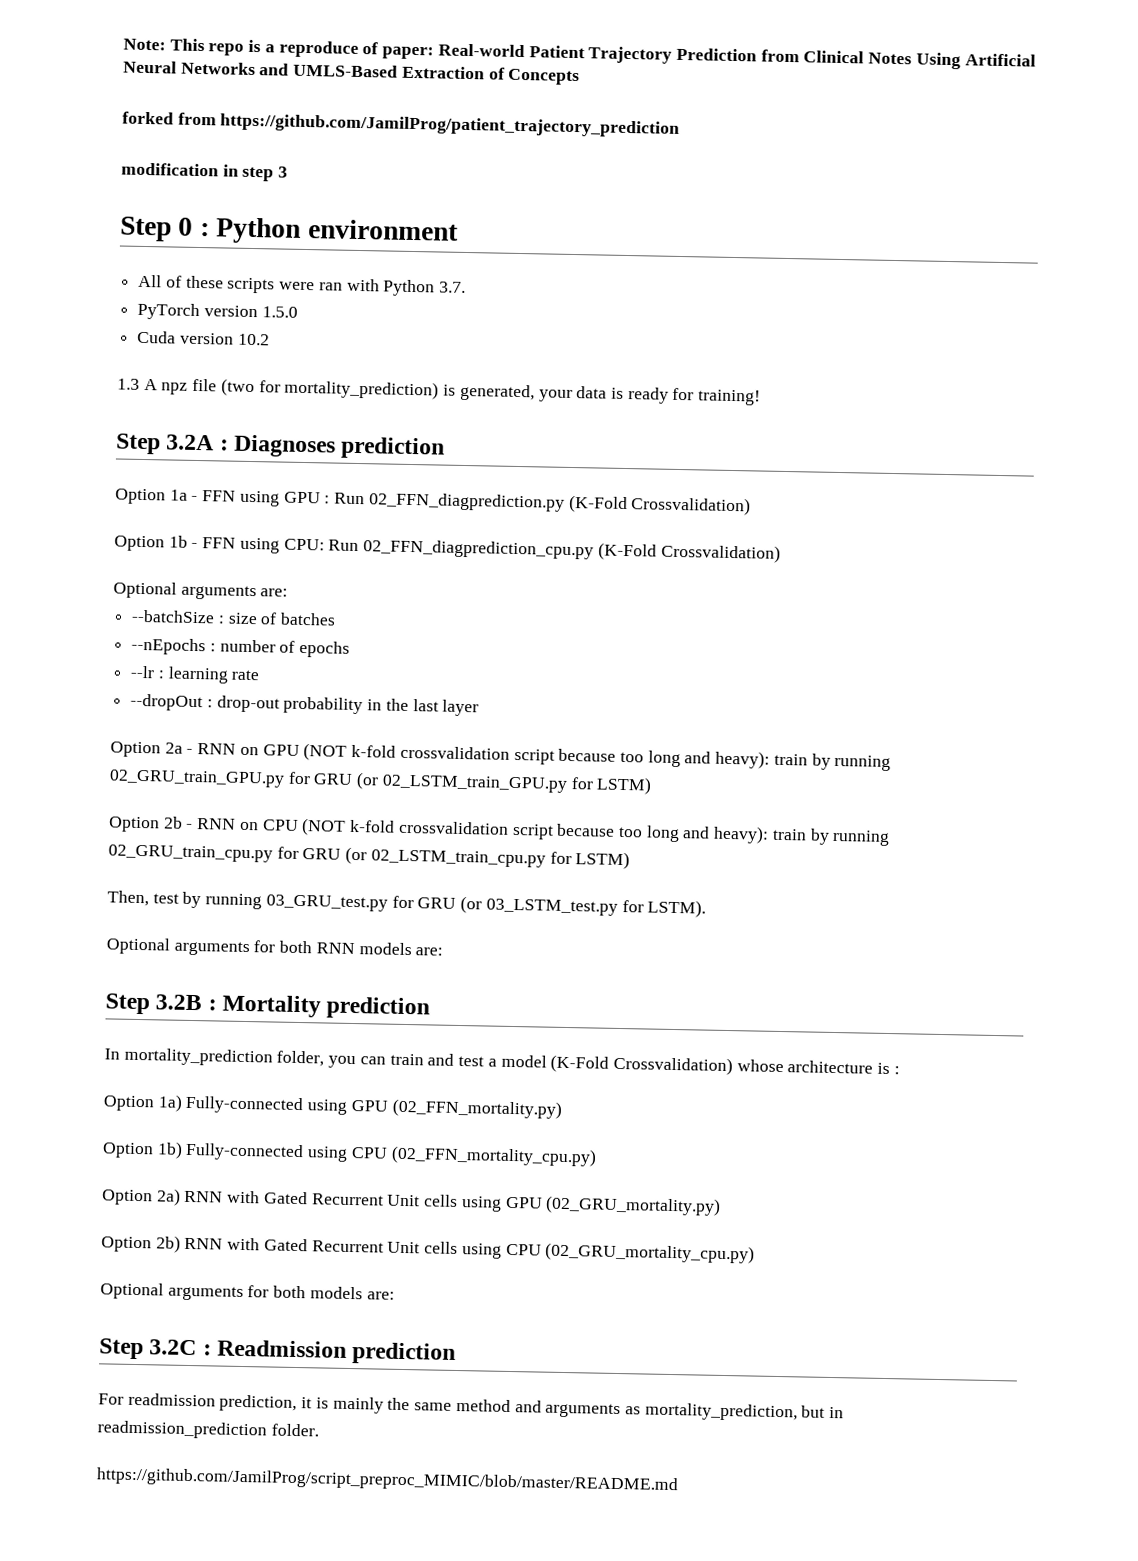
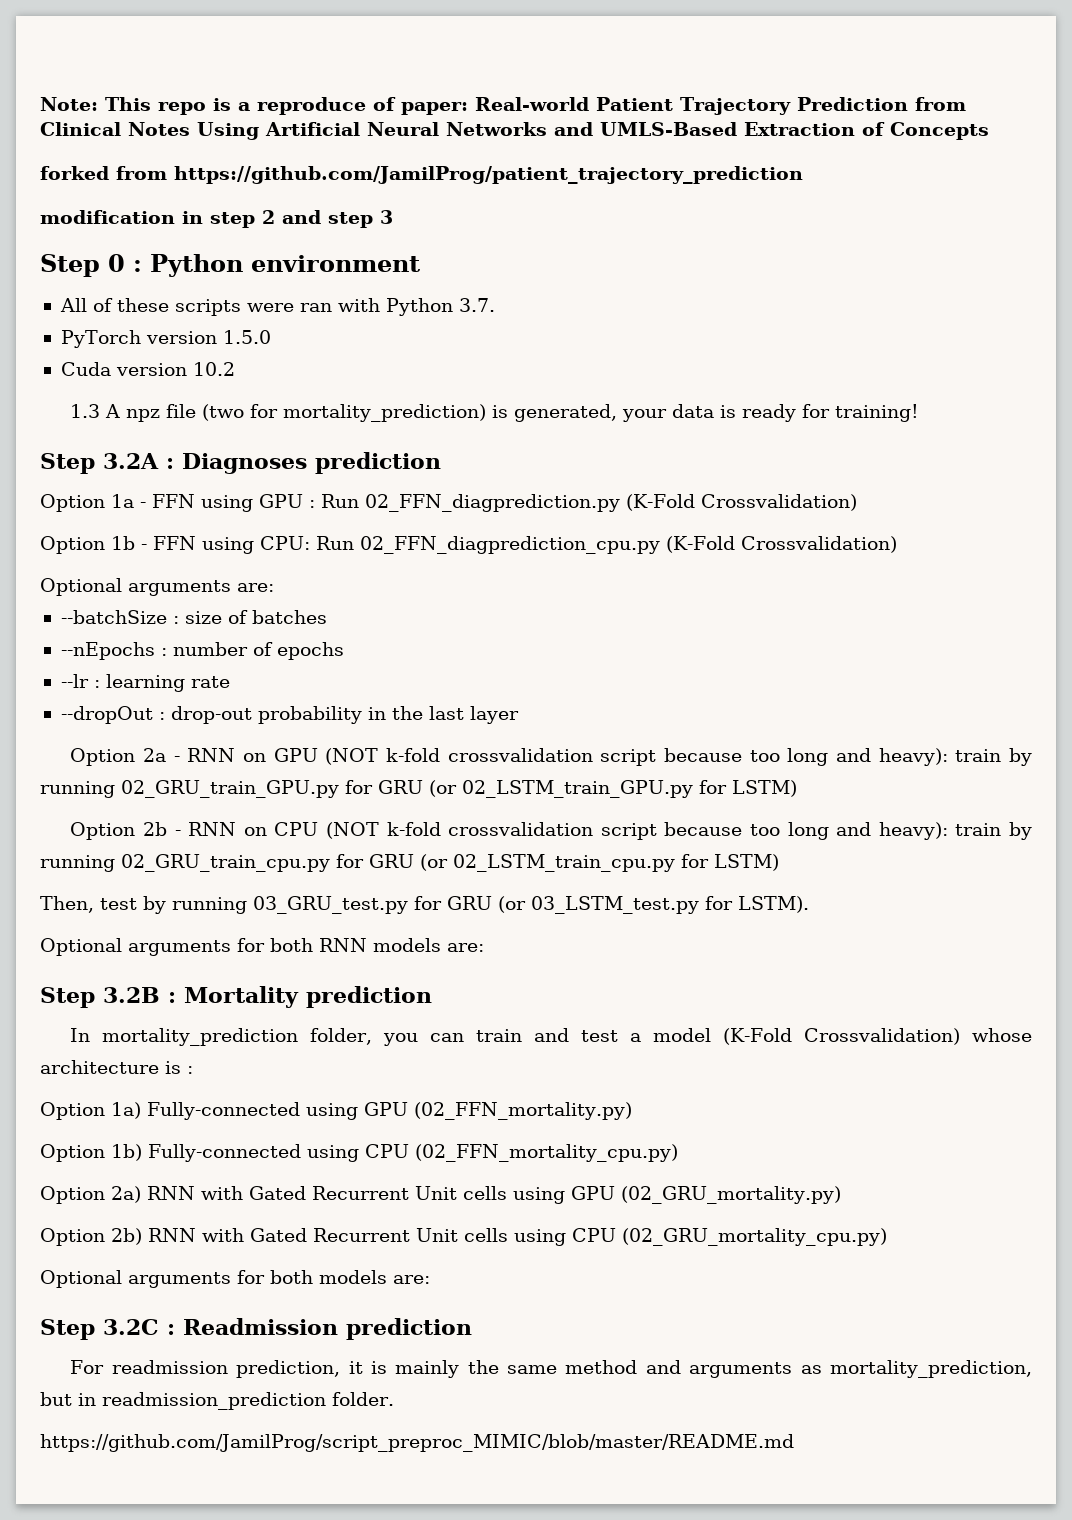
- modification in step 3
+ modification in step 2 and step 3

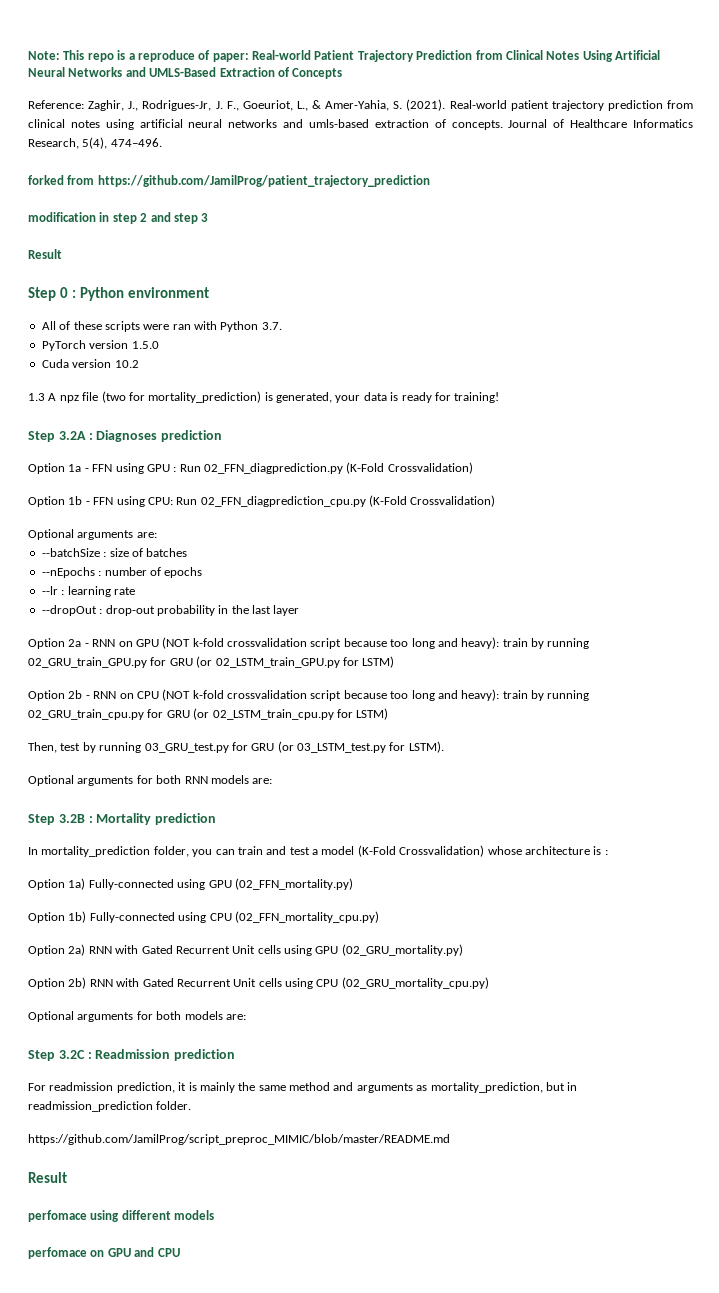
+ Reference: Zaghir, J., Rodrigues-Jr, J. F., Goeuriot, L., & Amer-Yahia, S. (2021). Real-world patient trajectory prediction from clinical notes using artificial neural networks and umls-based extraction of concepts. Journal of Healthcare Informatics Research, 5(4), 474–496.
  modification in step 2 and step 3
+ Result
  https://github.com/JamilProg/script_preproc_MIMIC/blob/master/README.md
+ Result
+ perfomace using different models
+ perfomace on GPU and CPU

